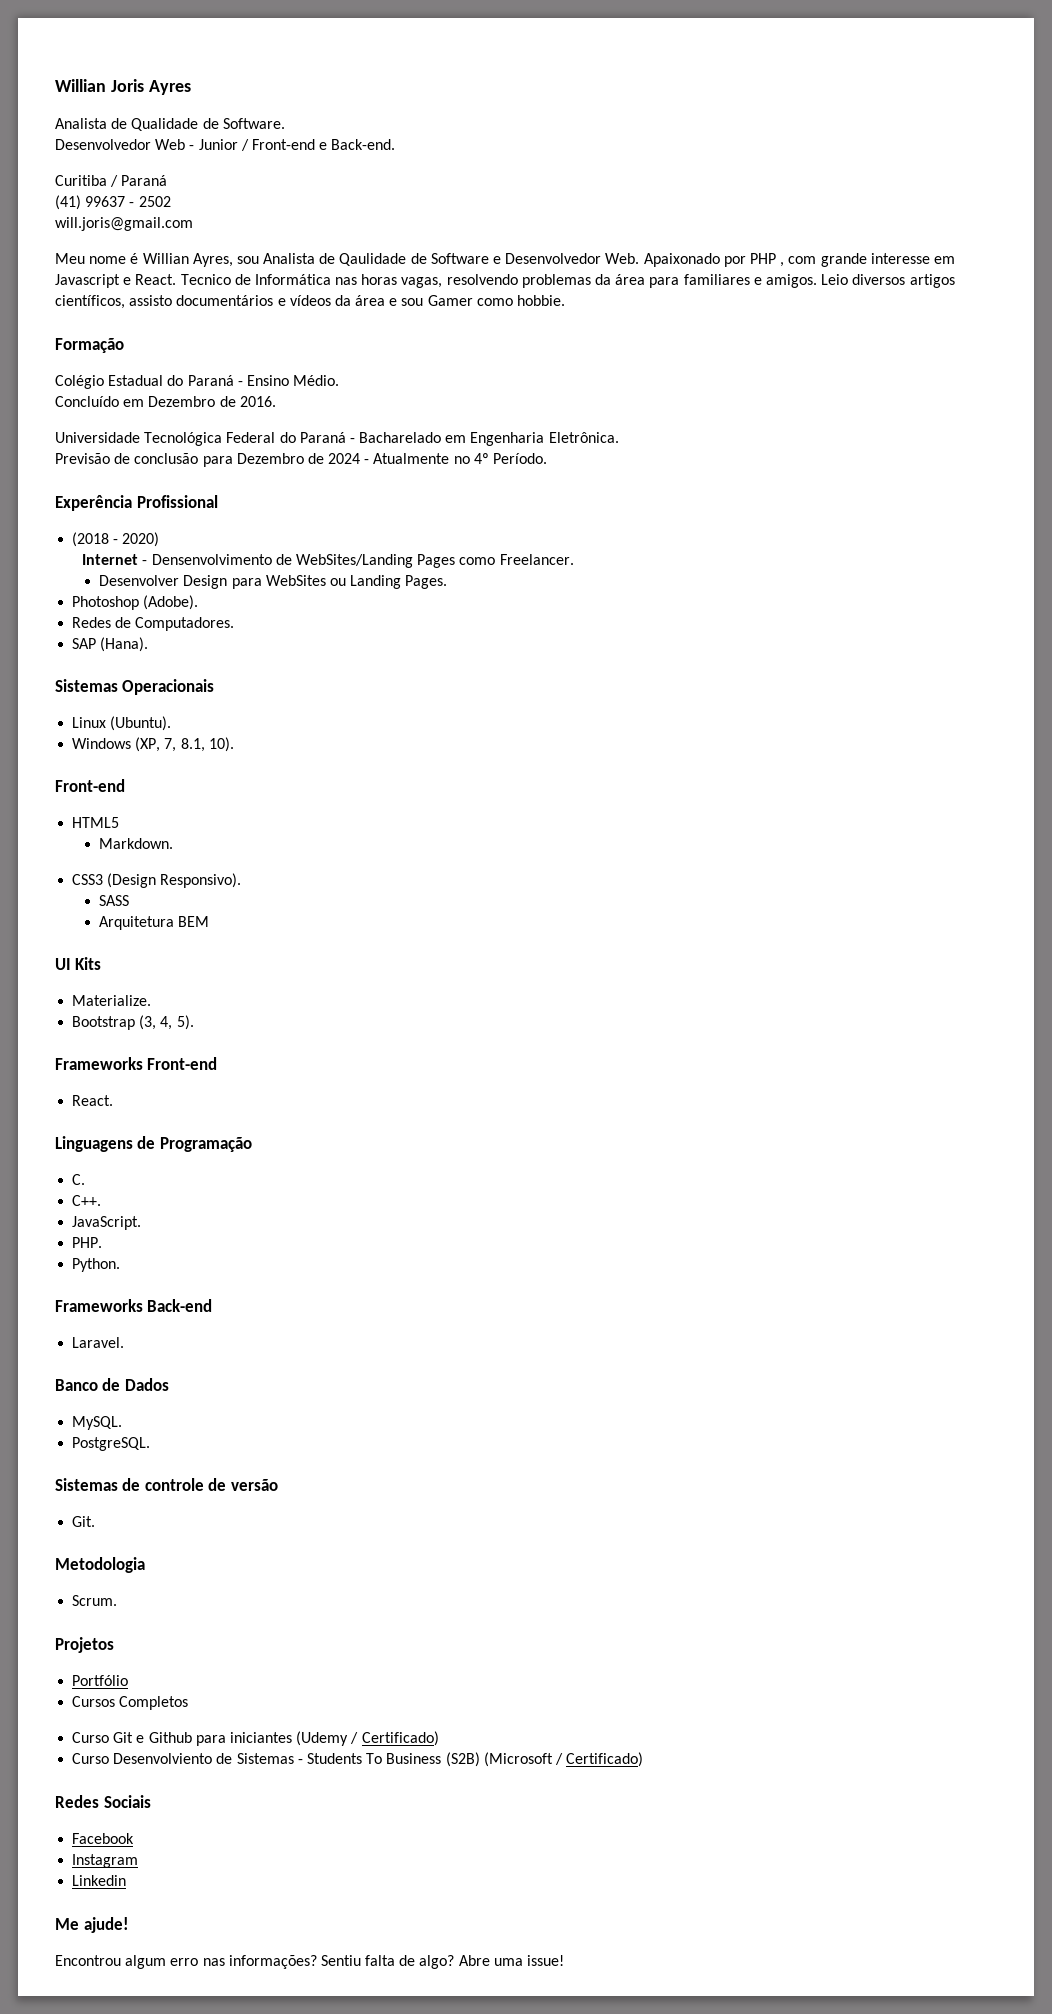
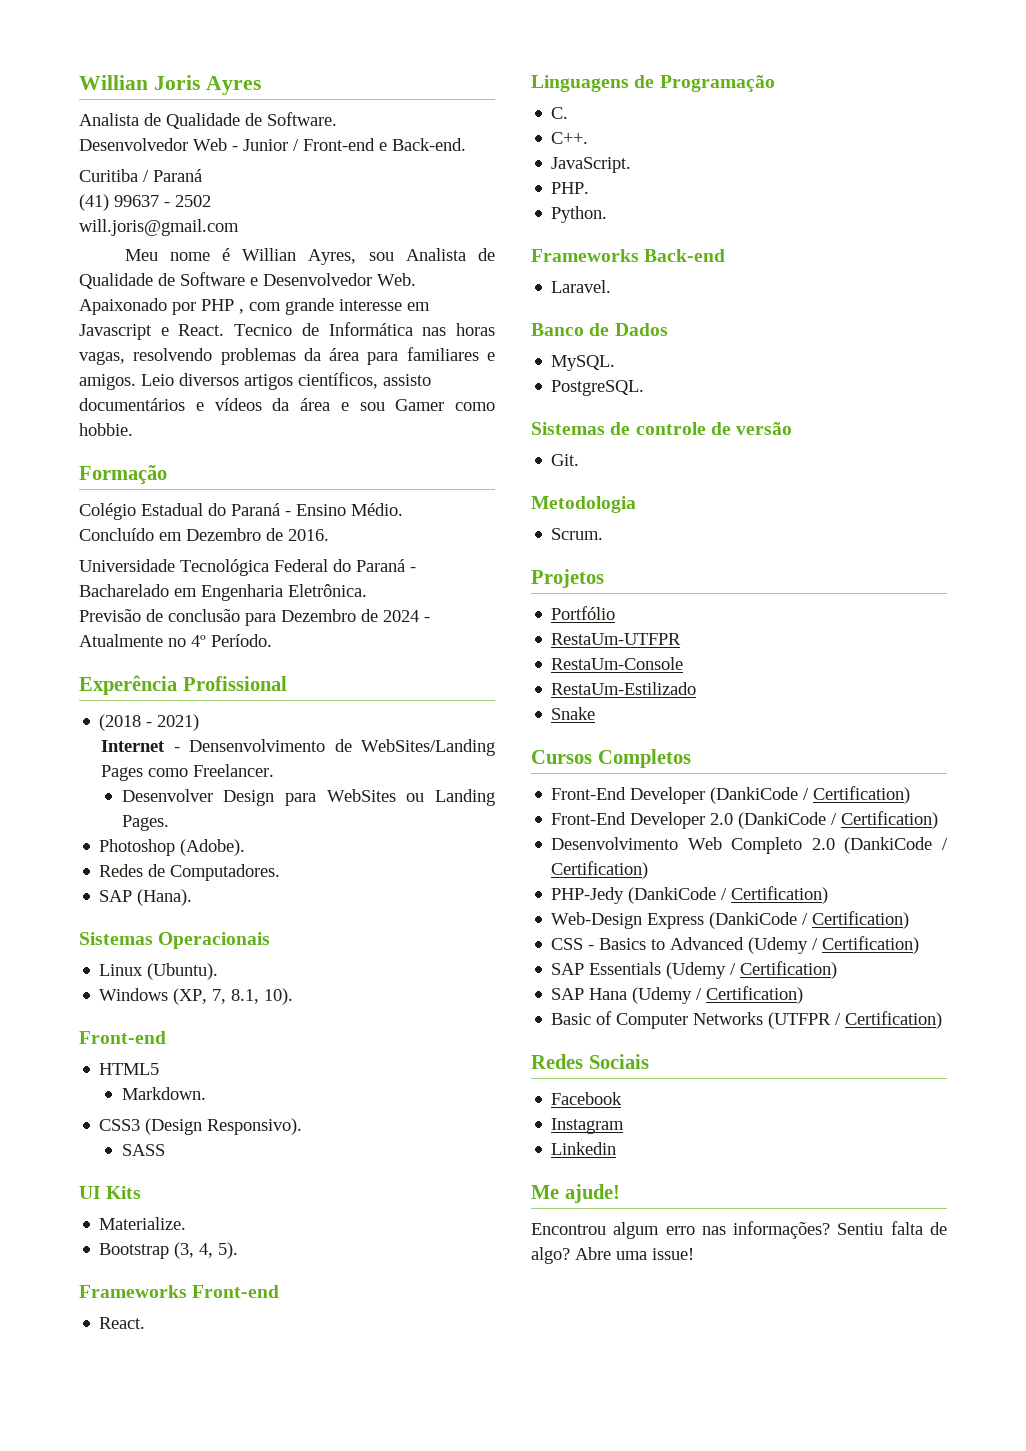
- Meu nome é Willian Ayres, sou Analista de Qaulidade de Software e Desenvolvedor Web. Apaixonado por PHP , com grande interesse em Javascript e React.
+ Meu nome é Willian Ayres, sou Analista de Qualidade de Software e Desenvolvedor Web. Apaixonado por PHP , com grande interesse em Javascript e React.
- (2018 - 2020)
+ (2018 - 2021)
- Arquitetura BEM
+ RestaUm-UTFPR
+ RestaUm-Console
+ RestaUm-Estilizado
+ Snake
  Cursos Completos
- Curso Git e Github para iniciantes (Udemy / Certificado)
- Curso Desenvolviento de Sistemas - Students To Business (S2B) (Microsoft / Certificado)
+ Front-End Developer (DankiCode / Certification)
+ Front-End Developer 2.0 (DankiCode / Certification)
+ Desenvolvimento Web Completo 2.0 (DankiCode / Certification)
+ PHP-Jedy (DankiCode / Certification)
+ Web-Design Express (DankiCode / Certification)
+ CSS - Basics to Advanced (Udemy / Certification)
+ SAP Essentials (Udemy / Certification)
+ SAP Hana (Udemy / Certification)
+ Basic of Computer Networks (UTFPR / Certification)

